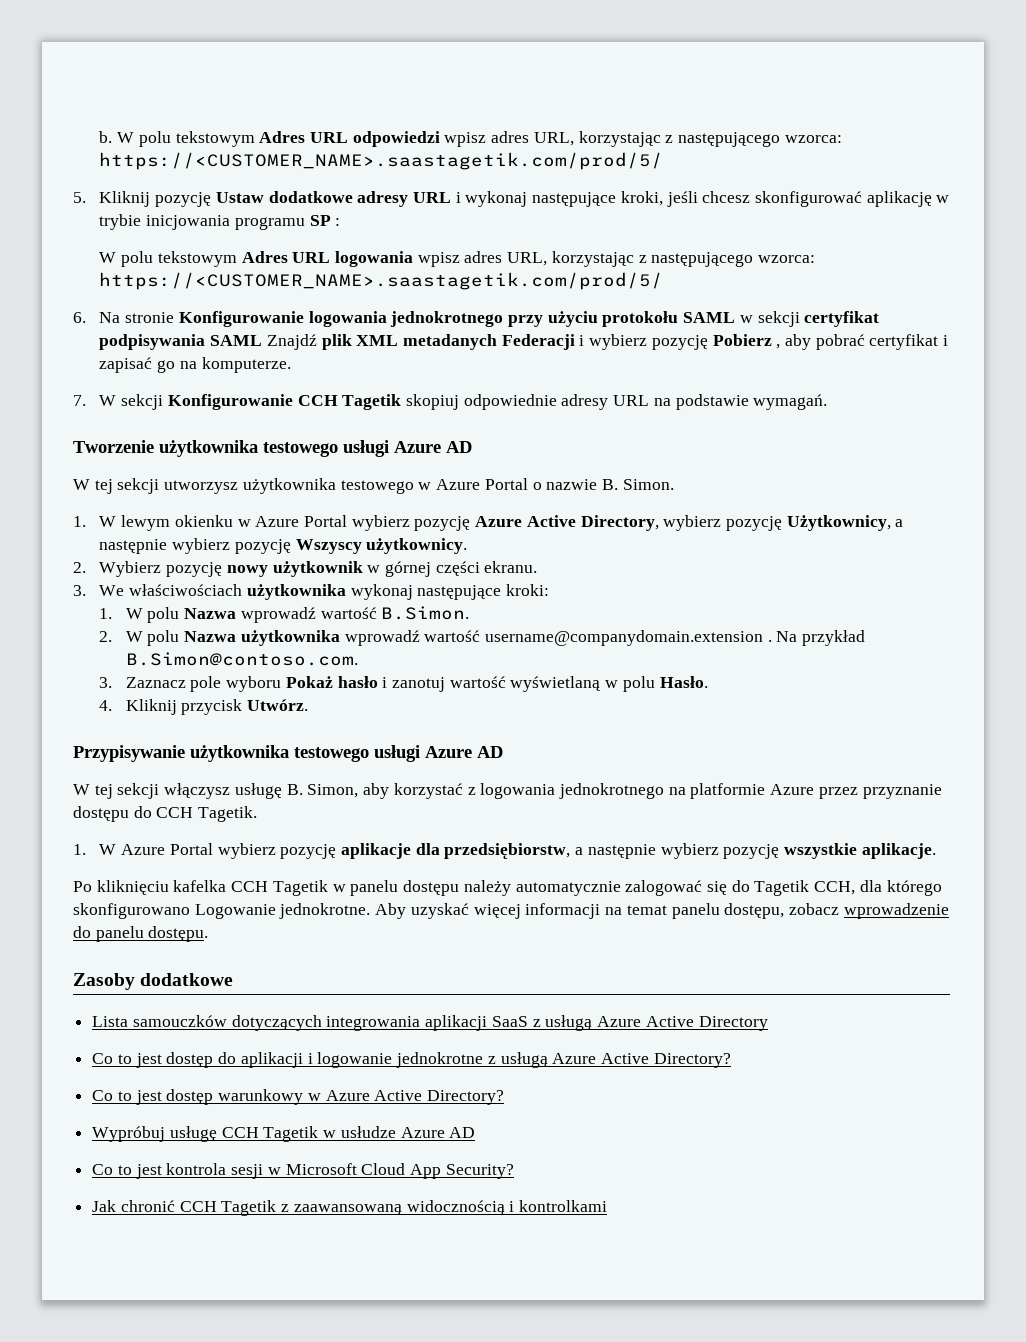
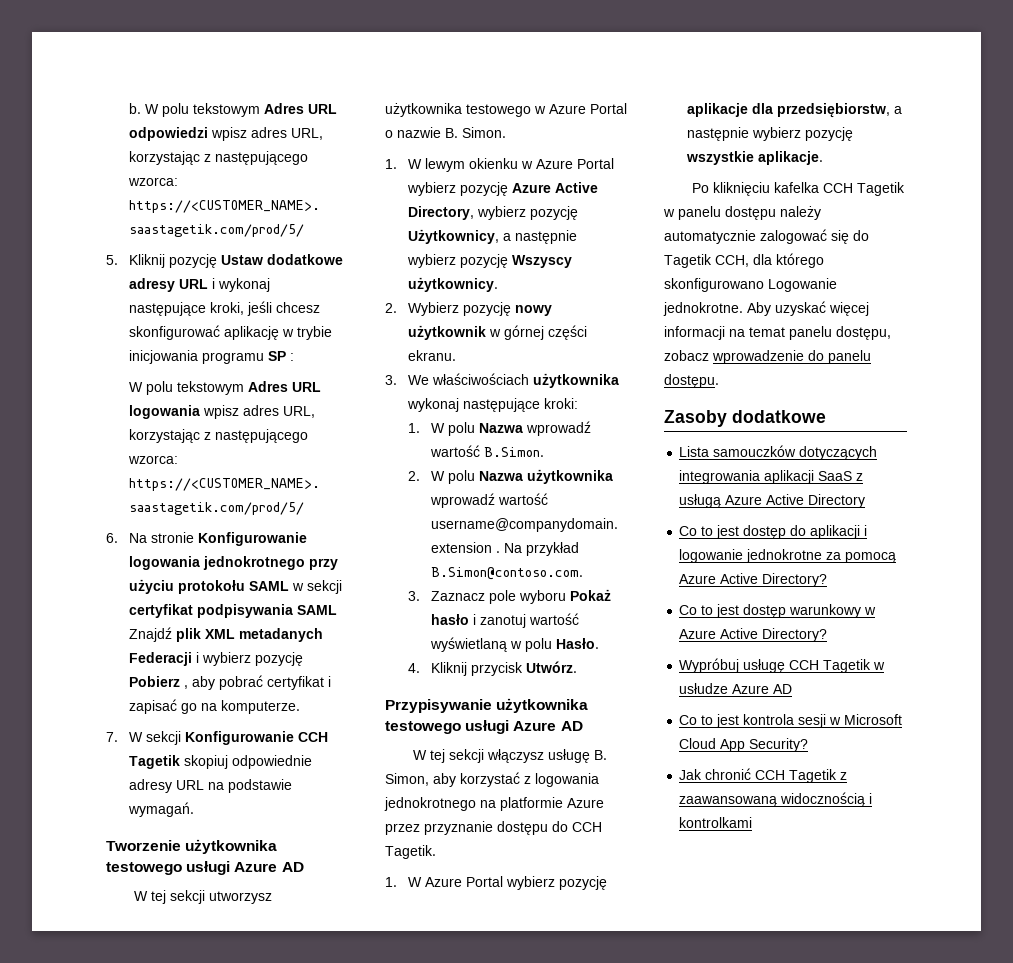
- Co to jest dostęp do aplikacji i logowanie jednokrotne z usługą Azure Active Directory?
+ Co to jest dostęp do aplikacji i logowanie jednokrotne za pomocą Azure Active Directory?

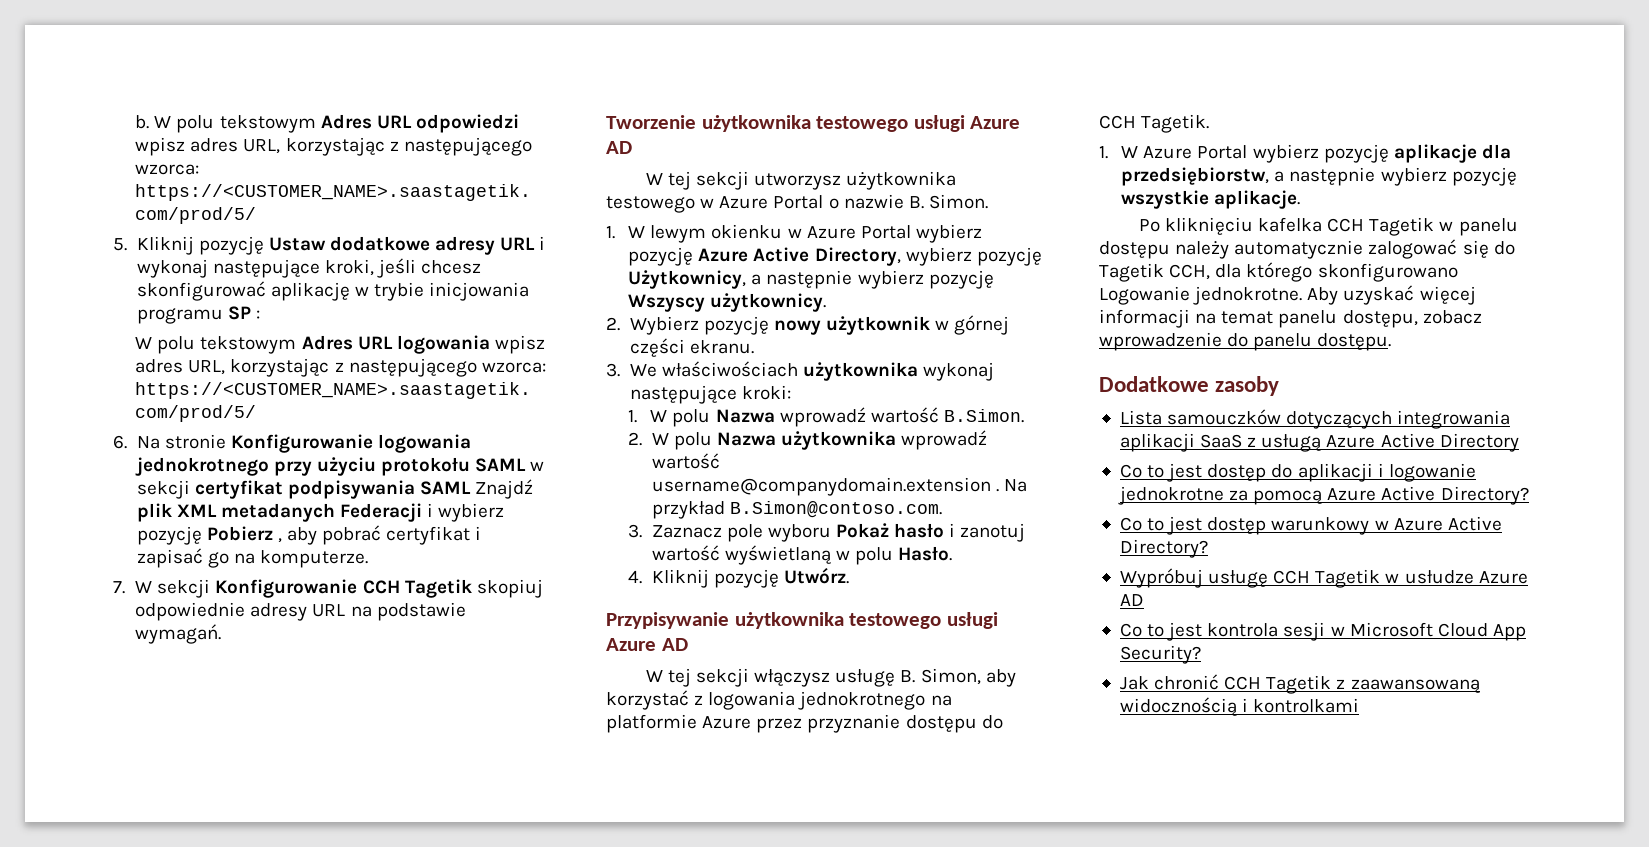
- 4. Kliknij przycisk Utwórz.
+ 4. Kliknij pozycję Utwórz.
- Zasoby dodatkowe
+ Dodatkowe zasoby

